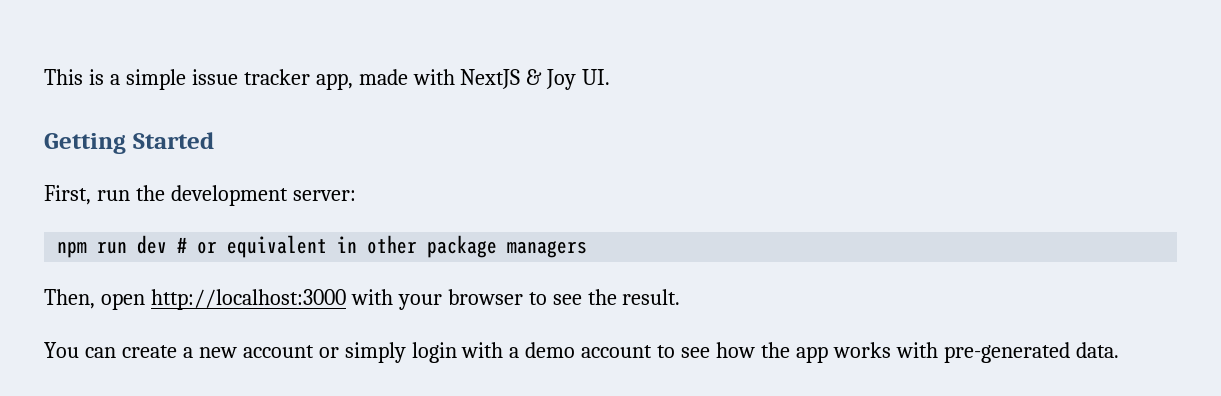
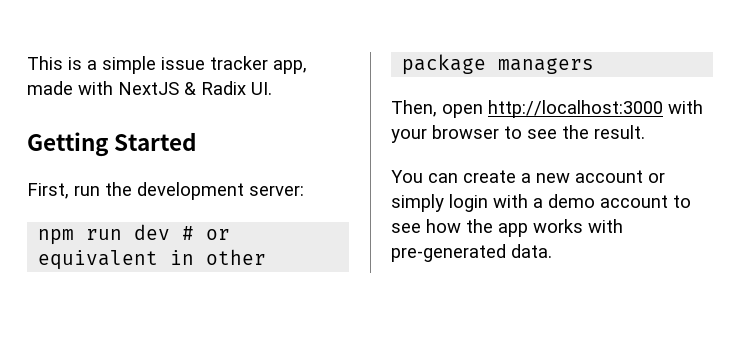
- This is a simple issue tracker app, made with NextJS & Joy UI.
+ This is a simple issue tracker app, made with NextJS & Radix UI.

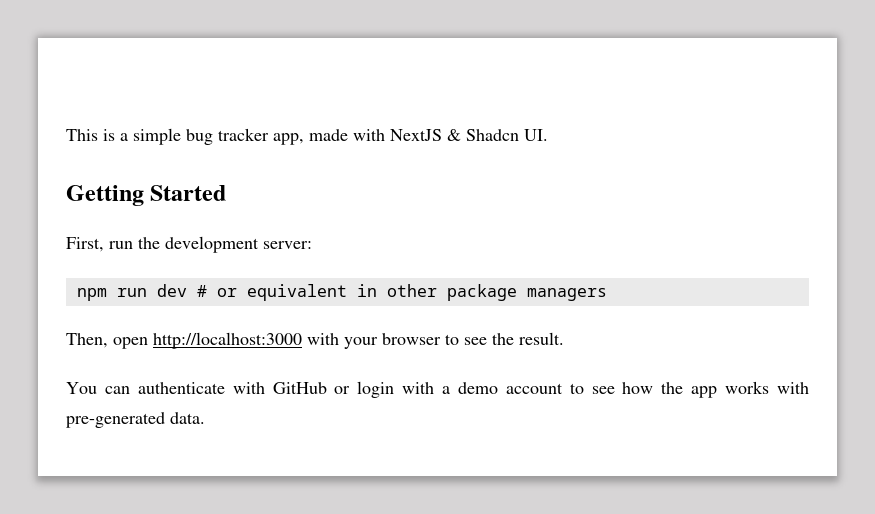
- This is a simple issue tracker app, made with NextJS & Radix UI.
+ This is a simple bug tracker app, made with NextJS & Shadcn UI.
- You can create a new account or simply login with a demo account to see how the app works with pre-generated data.
+ You can authenticate with GitHub or login with a demo account to see how the app works with pre-generated data.

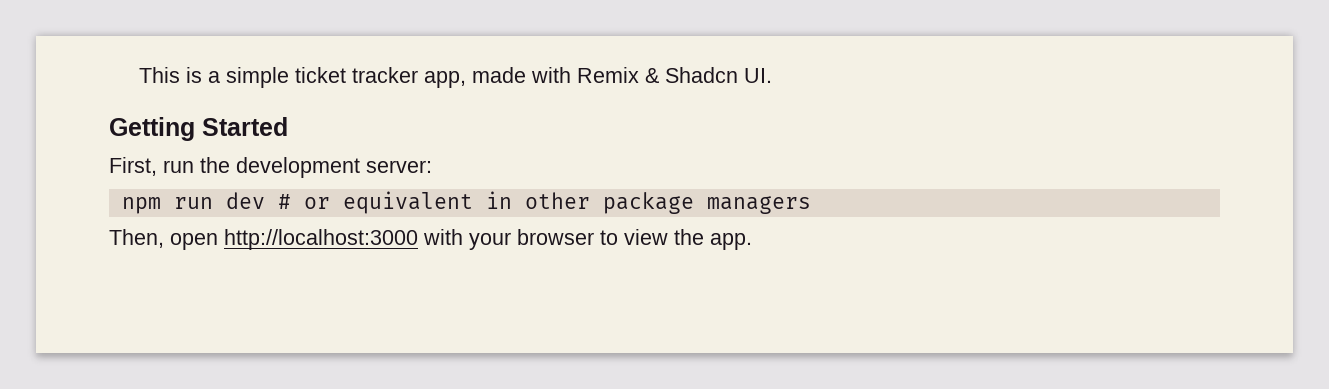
- This is a simple bug tracker app, made with NextJS & Shadcn UI.
+ This is a simple ticket tracker app, made with Remix & Shadcn UI.
- Then, open http://localhost:3000 with your browser to see the result.
- You can authenticate with GitHub or login with a demo account to see how the app works with pre-generated data.
+ Then, open http://localhost:3000 with your browser to view the app.

